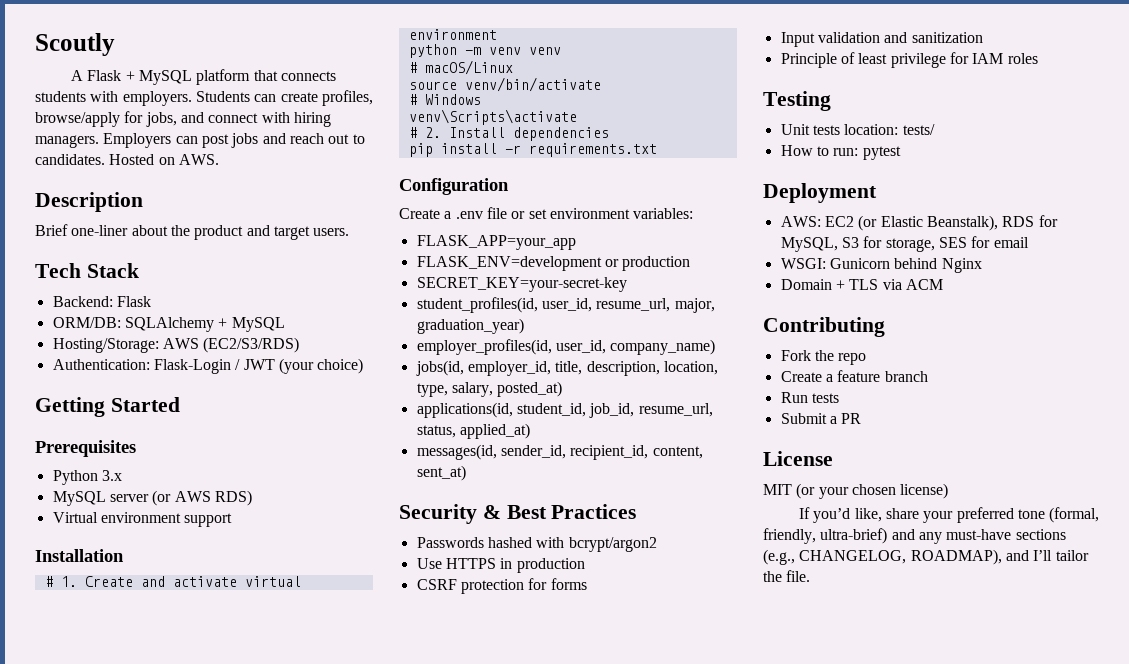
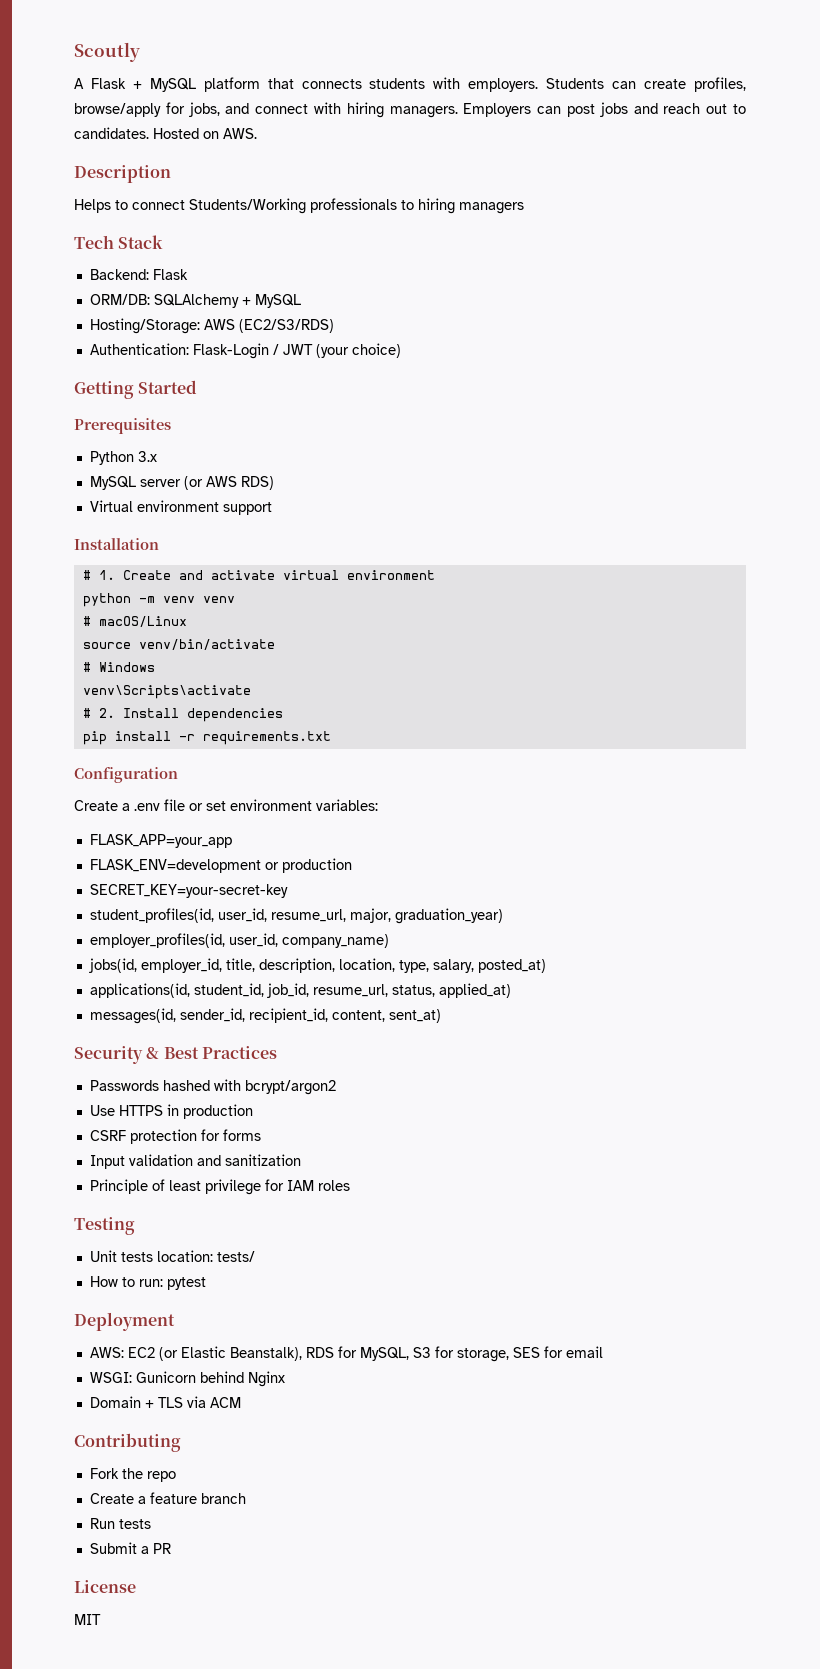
- Brief one-liner about the product and target users.
+ Helps to connect Students/Working professionals to hiring managers
- MIT (or your chosen license)
- If you’d like, share your preferred tone (formal, friendly, ultra-brief) and any must-have sections (e.g., CHANGELOG, ROADMAP), and I’ll tailor the file.
+ MIT

